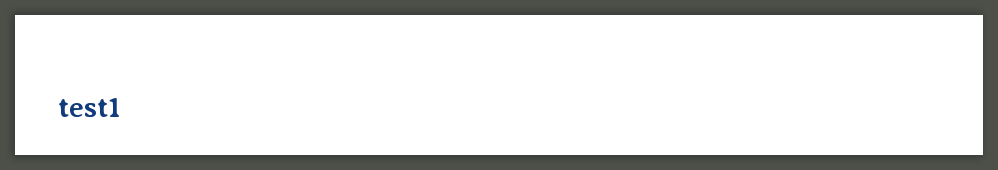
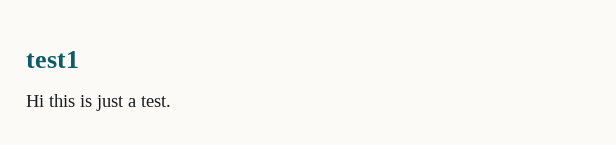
+ Hi this is just a test.

